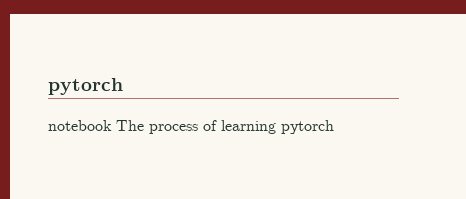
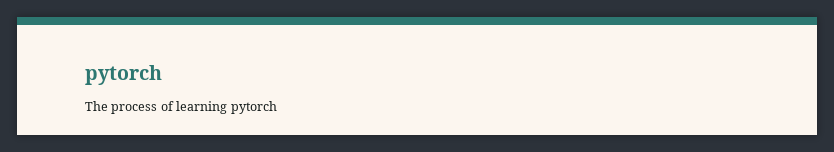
- notebook The process of learning pytorch
+ The process of learning pytorch

